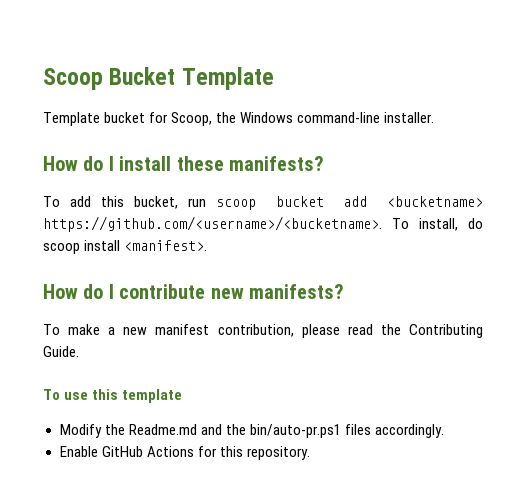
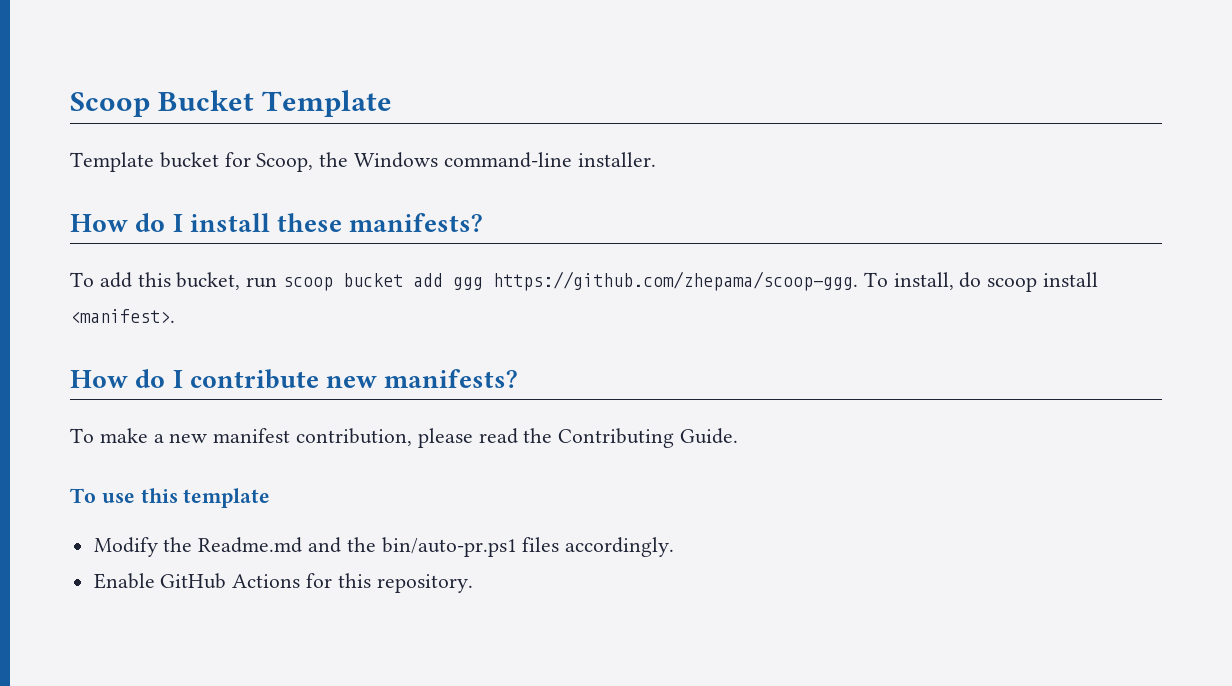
- To add this bucket, run scoop bucket add <bucketname> https://github.com/<username>/<bucketname>. To install, do scoop install <manifest>.
+ To add this bucket, run scoop bucket add ggg https://github.com/zhepama/scoop-ggg. To install, do scoop install <manifest>.

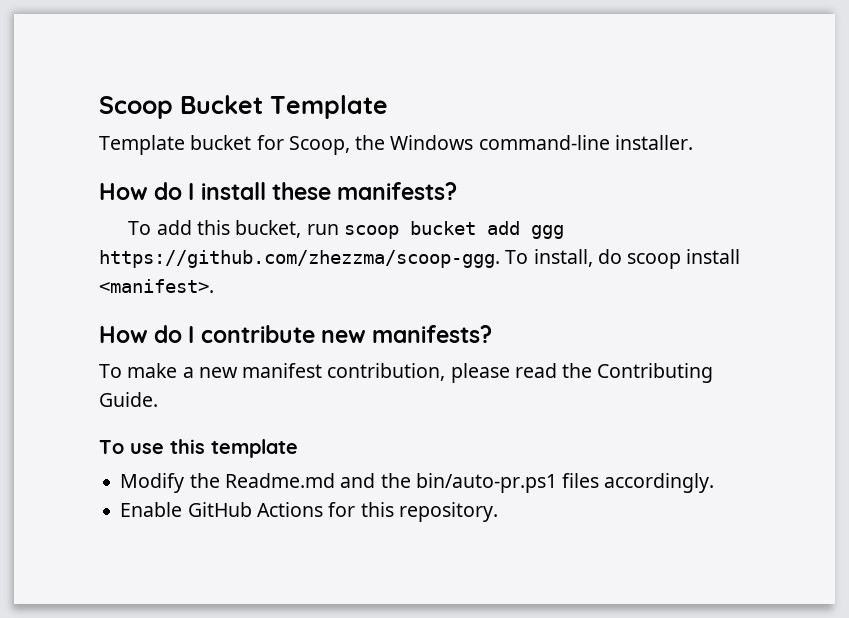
- To add this bucket, run scoop bucket add ggg https://github.com/zhepama/scoop-ggg. To install, do scoop install <manifest>.
+ To add this bucket, run scoop bucket add ggg https://github.com/zhezzma/scoop-ggg. To install, do scoop install <manifest>.

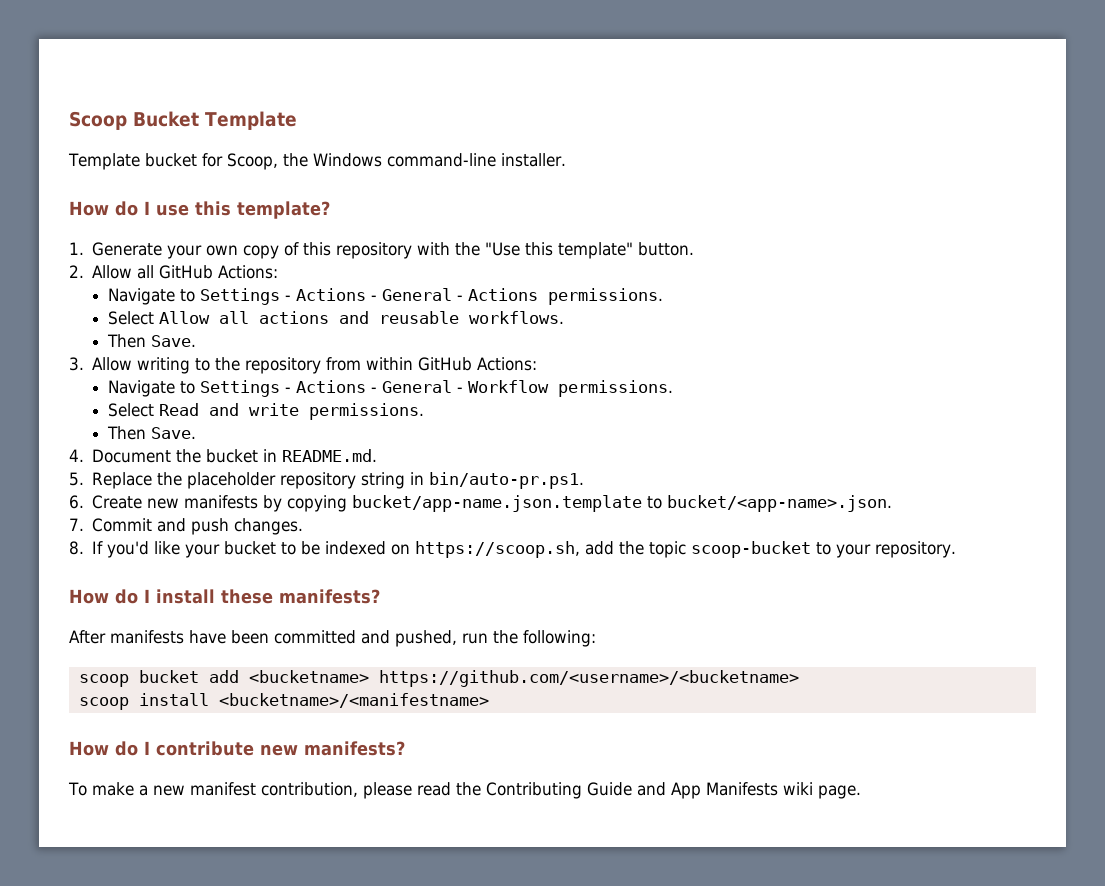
+ How do I use this template?
+ 1. Generate your own copy of this repository with the "Use this template" button.
+ 2. Allow all GitHub Actions:
+ Navigate to Settings - Actions - General - Actions permissions.
+ Select Allow all actions and reusable workflows.
+ Then Save.
+ 3. Allow writing to the repository from within GitHub Actions:
+ Navigate to Settings - Actions - General - Workflow permissions.
+ Select Read and write permissions.
+ Then Save.
+ 4. Document the bucket in README.md.
+ 5. Replace the placeholder repository string in bin/auto-pr.ps1.
+ 6. Create new manifests by copying bucket/app-name.json.template to bucket/<app-name>.json.
+ 7. Commit and push changes.
+ 8. If you'd like your bucket to be indexed on https://scoop.sh, add the topic scoop-bucket to your repository.
- To add this bucket, run scoop bucket add ggg https://github.com/zhezzma/scoop-ggg. To install, do scoop install <manifest>.
+ After manifests have been committed and pushed, run the following:
+ scoop bucket add <bucketname> https://github.com/<username>/<bucketname>
+ scoop install <bucketname>/<manifestname>
- To make a new manifest contribution, please read the Contributing Guide.
- To use this template
- Modify the Readme.md and the bin/auto-pr.ps1 files accordingly.
- Enable GitHub Actions for this repository.
+ To make a new manifest contribution, please read the Contributing Guide and App Manifests wiki page.

